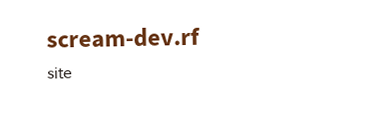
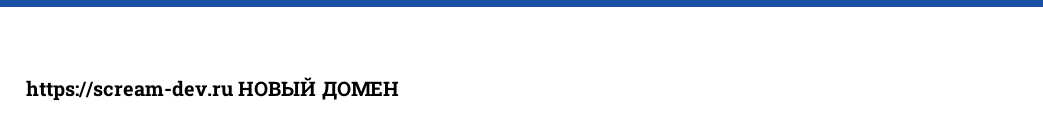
- scream-dev.rf
- site
+ https://scream-dev.ru НОВЫЙ ДОМЕН

